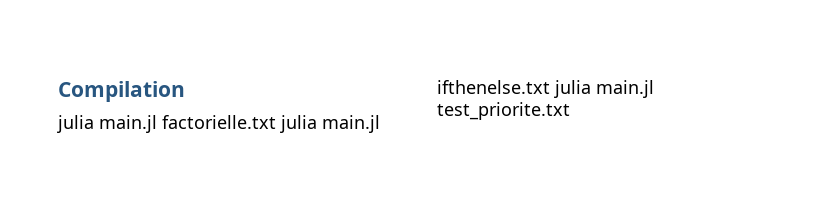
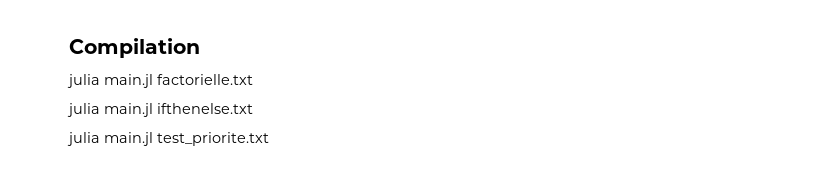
- julia main.jl factorielle.txt julia main.jl ifthenelse.txt julia main.jl test_priorite.txt
+ julia main.jl factorielle.txt
+ julia main.jl ifthenelse.txt
+ julia main.jl test_priorite.txt

